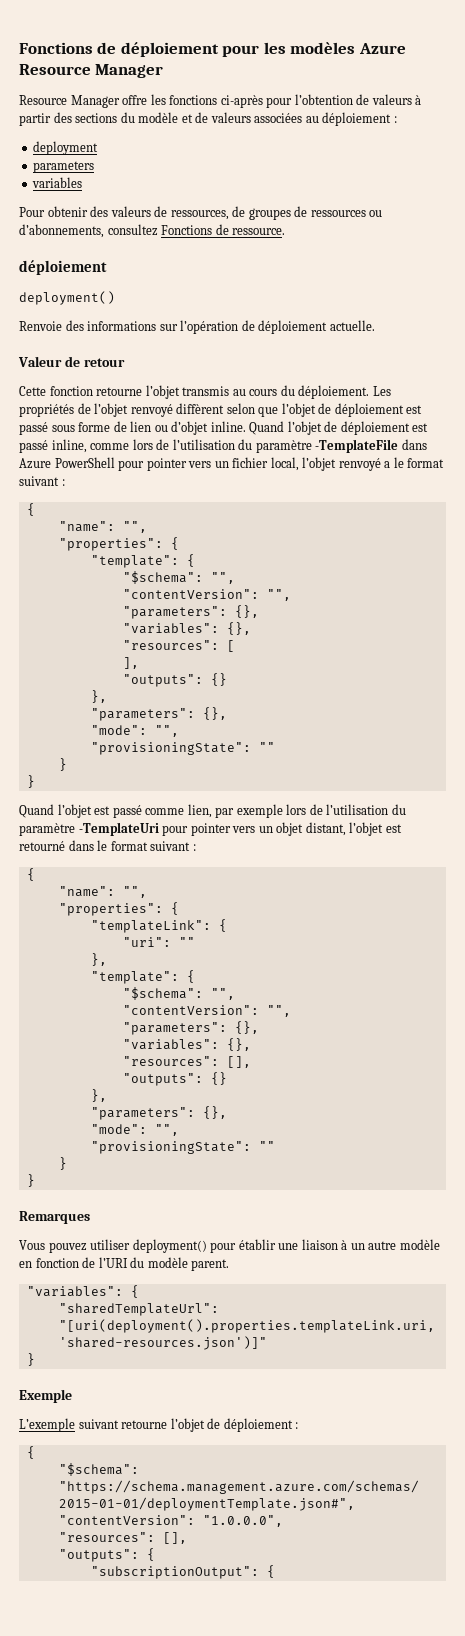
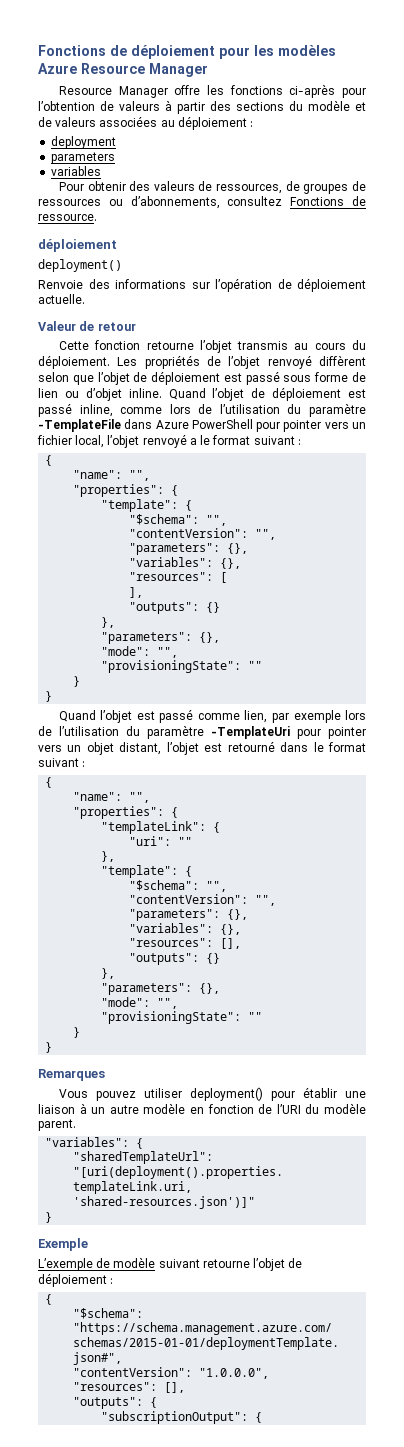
- L’exemple suivant retourne l’objet de déploiement :
+ L’exemple de modèle suivant retourne l’objet de déploiement :

